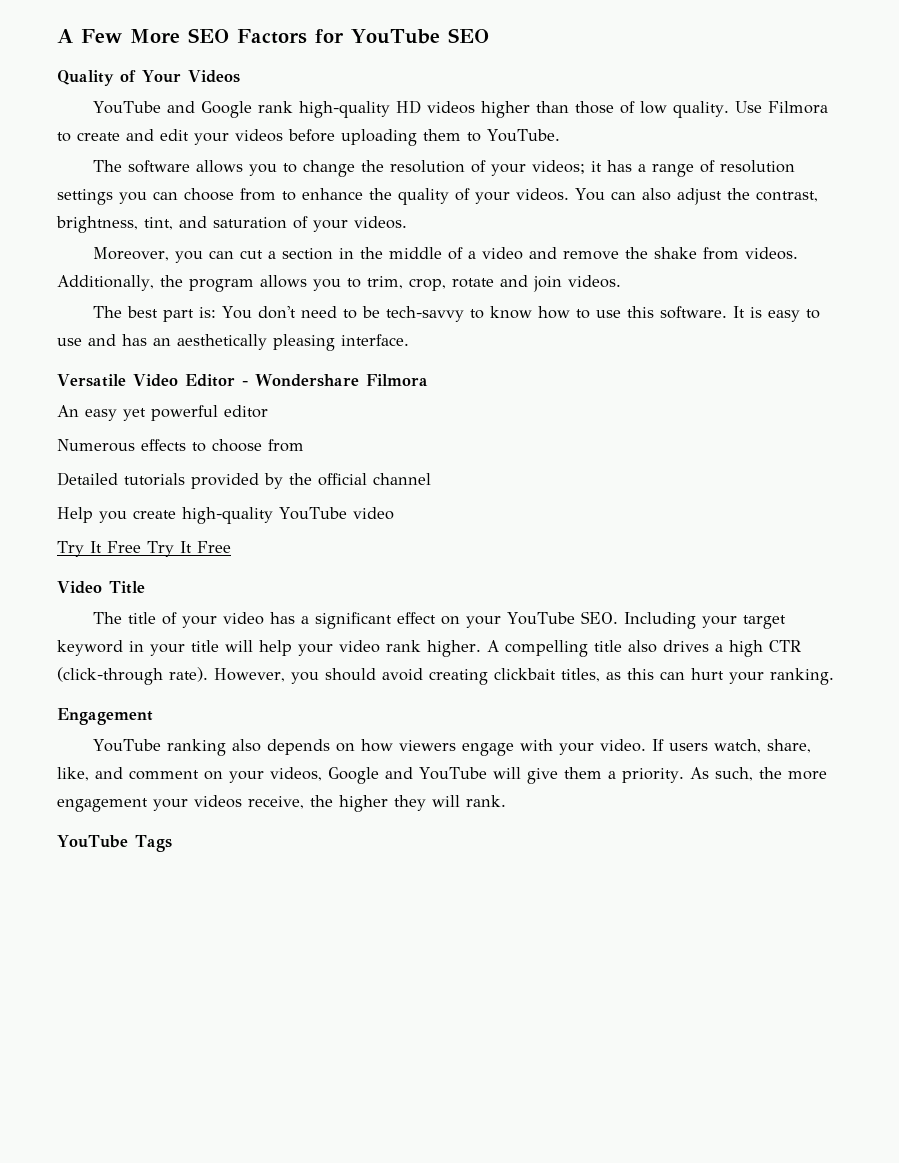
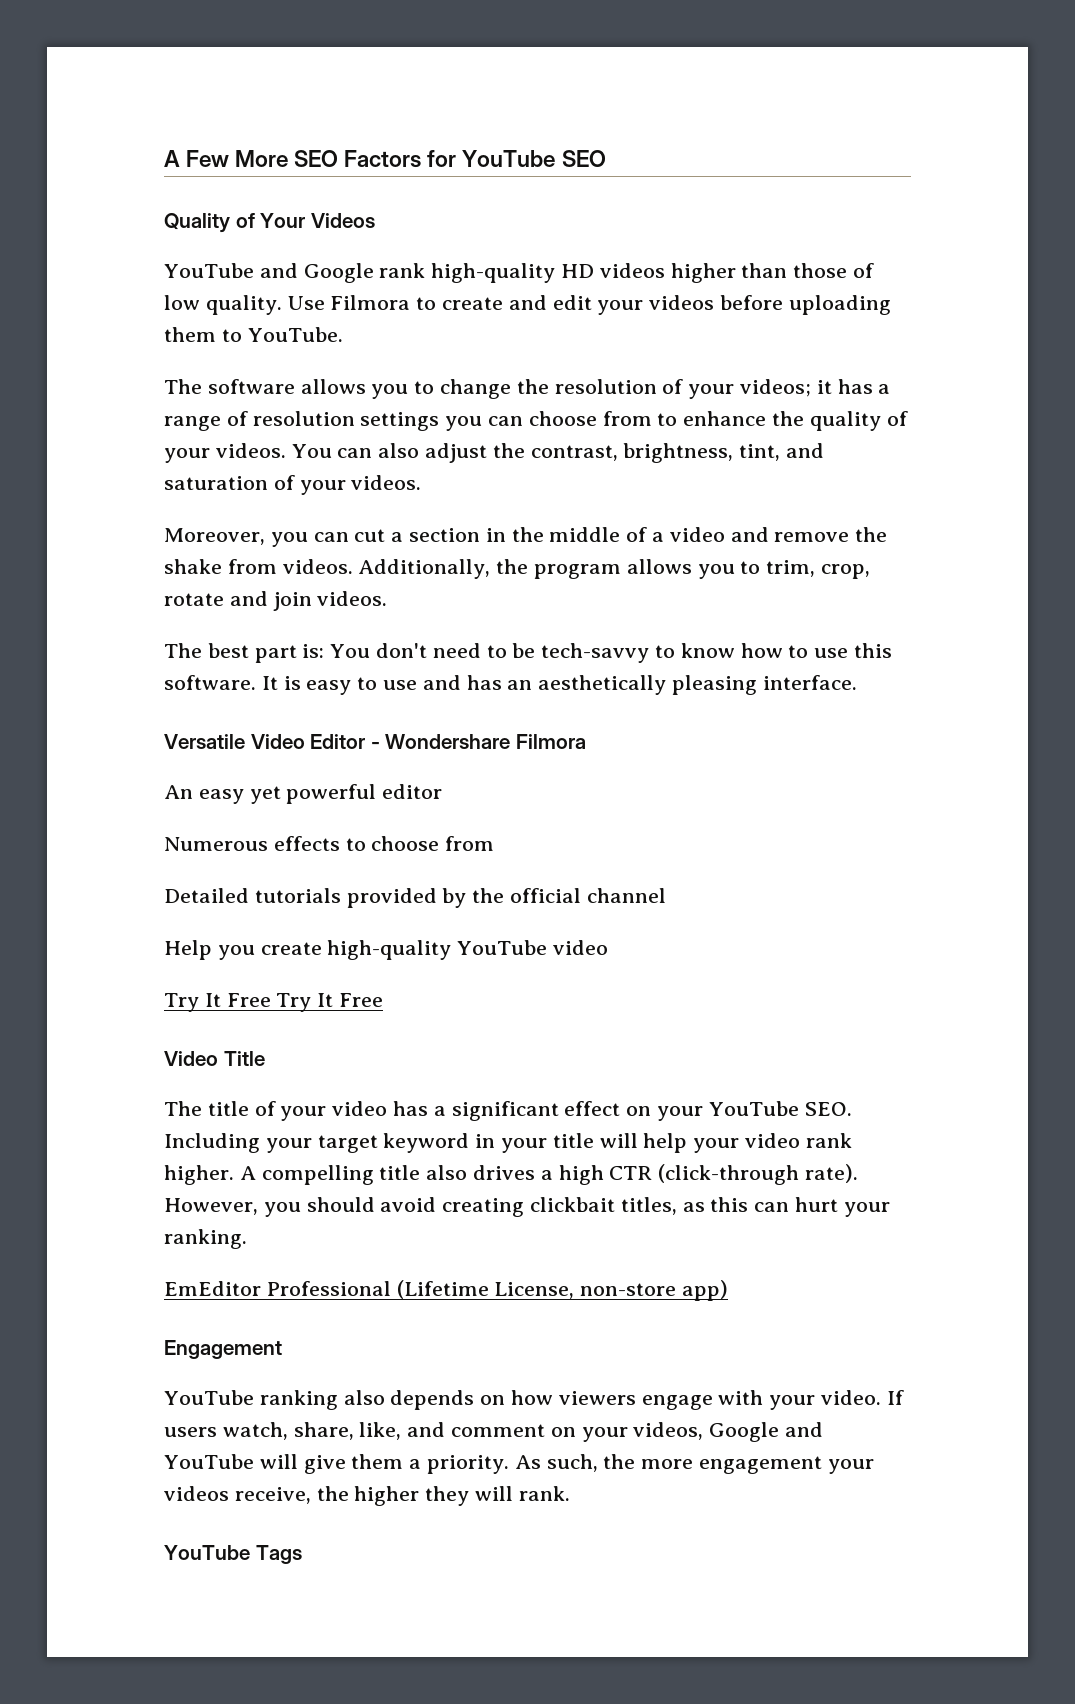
+ EmEditor Professional (Lifetime License, non-store app)

